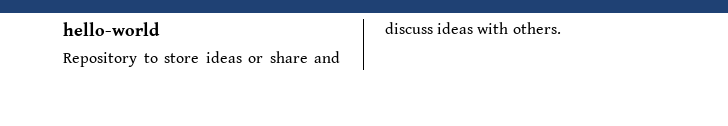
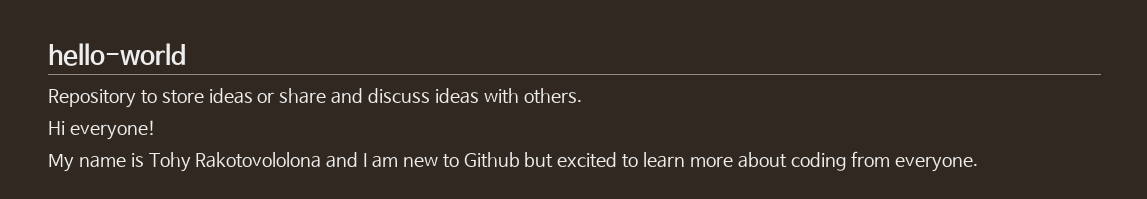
+ Hi everyone!
+ My name is Tohy Rakotovololona and I am new to Github but excited to learn more about coding from everyone.

